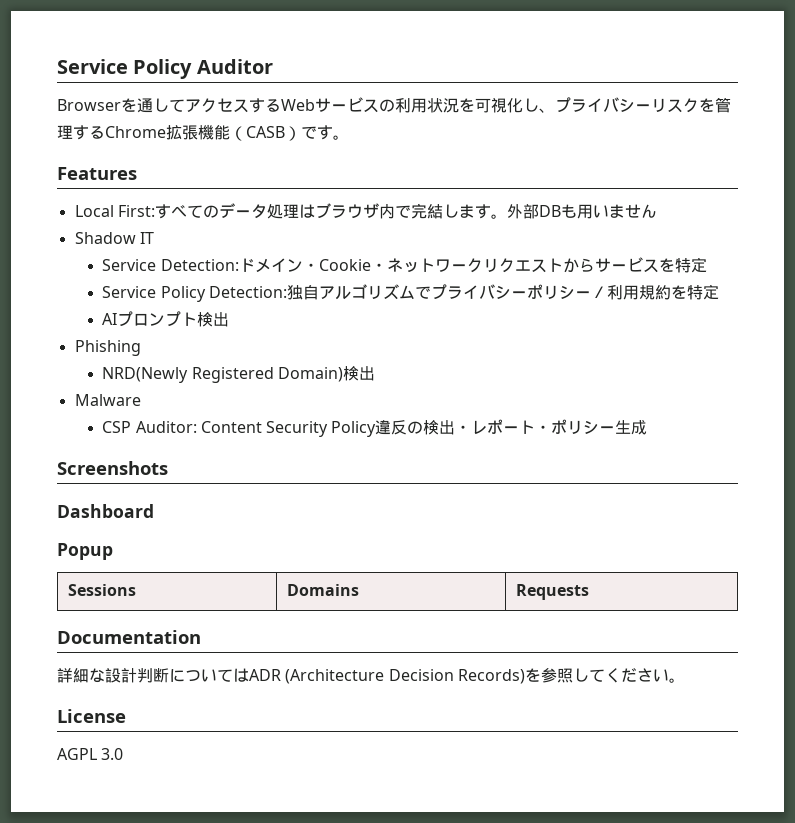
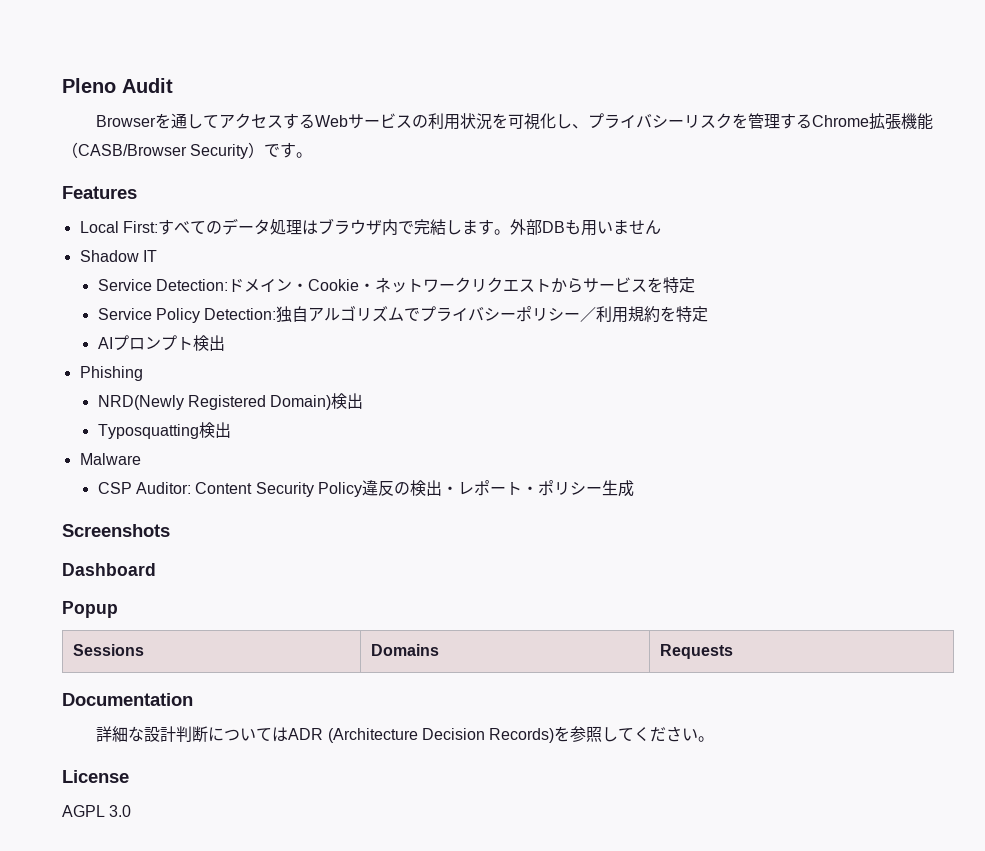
- Service Policy Auditor
+ Pleno Audit
- Browserを通してアクセスするWebサービスの利用状況を可視化し、プライバシーリスクを管理するChrome拡張機能（CASB）です。
+ Browserを通してアクセスするWebサービスの利用状況を可視化し、プライバシーリスクを管理するChrome拡張機能（CASB/Browser Security）です。
+ Typosquatting検出

